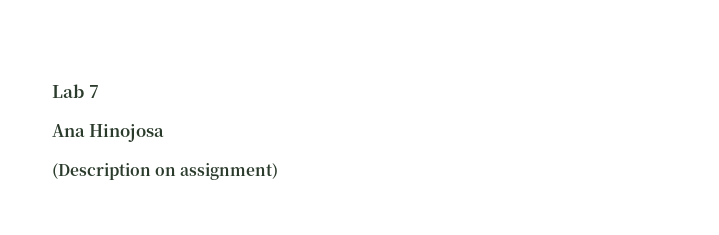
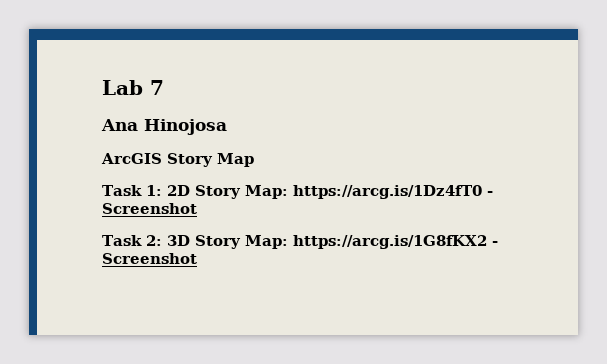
- (Description on assignment)
+ ArcGIS Story Map
+ Task 1: 2D Story Map: https://arcg.is/1Dz4fT0 - Screenshot
+ Task 2: 3D Story Map: https://arcg.is/1G8fKX2 - Screenshot

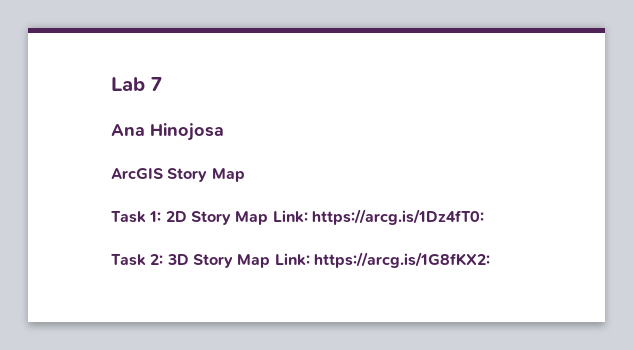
- Task 1: 2D Story Map: https://arcg.is/1Dz4fT0 - Screenshot
+ Task 1: 2D Story Map Link: https://arcg.is/1Dz4fT0:
- Task 2: 3D Story Map: https://arcg.is/1G8fKX2 - Screenshot
+ Task 2: 3D Story Map Link: https://arcg.is/1G8fKX2:

